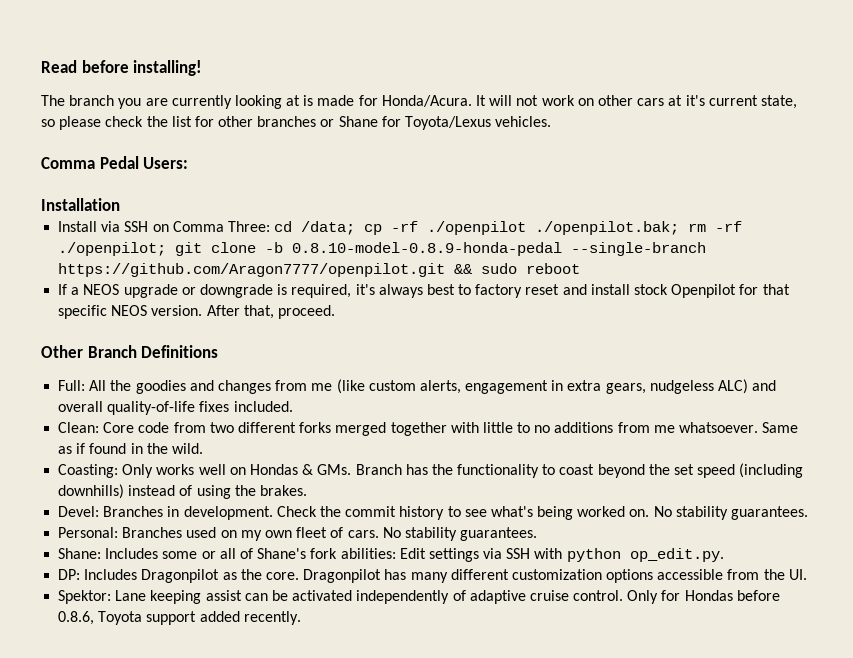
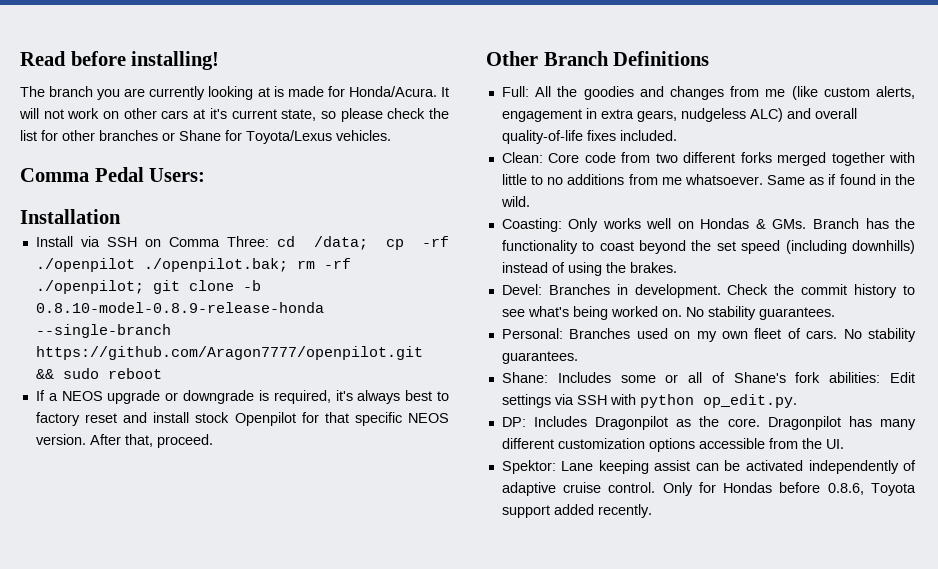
- Install via SSH on Comma Three: cd /data; cp -rf ./openpilot ./openpilot.bak; rm -rf ./openpilot; git clone -b 0.8.10-model-0.8.9-honda-pedal --single-branch https://github.com/Aragon7777/openpilot.git && sudo reboot
+ Install via SSH on Comma Three: cd /data; cp -rf ./openpilot ./openpilot.bak; rm -rf ./openpilot; git clone -b 0.8.10-model-0.8.9-release-honda --single-branch https://github.com/Aragon7777/openpilot.git && sudo reboot

